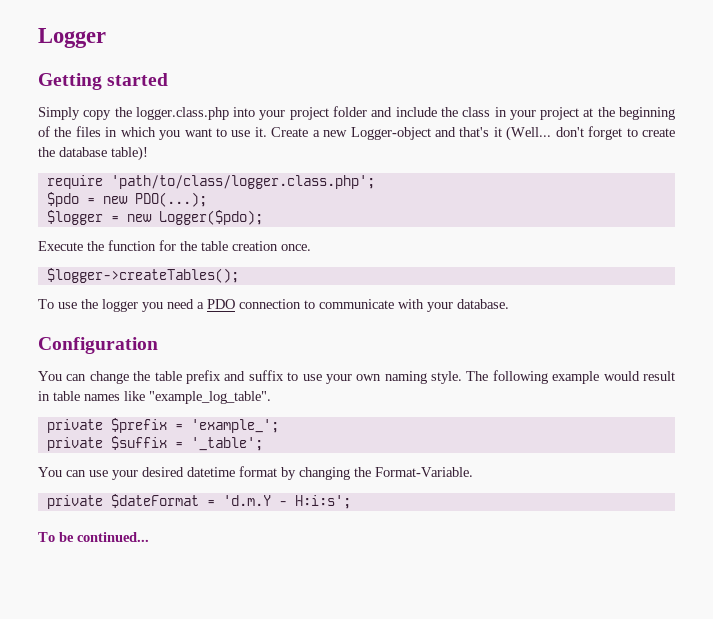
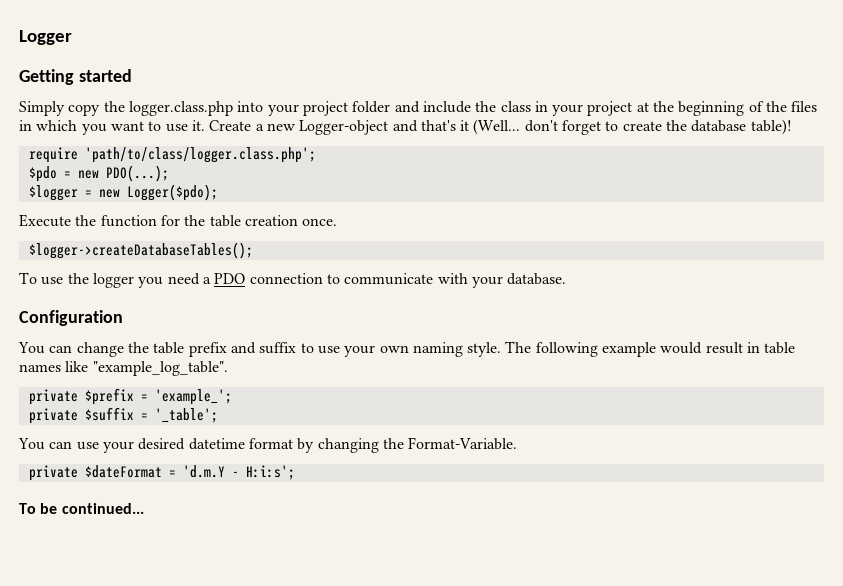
- $logger->createTables();
+ $logger->createDatabaseTables();

